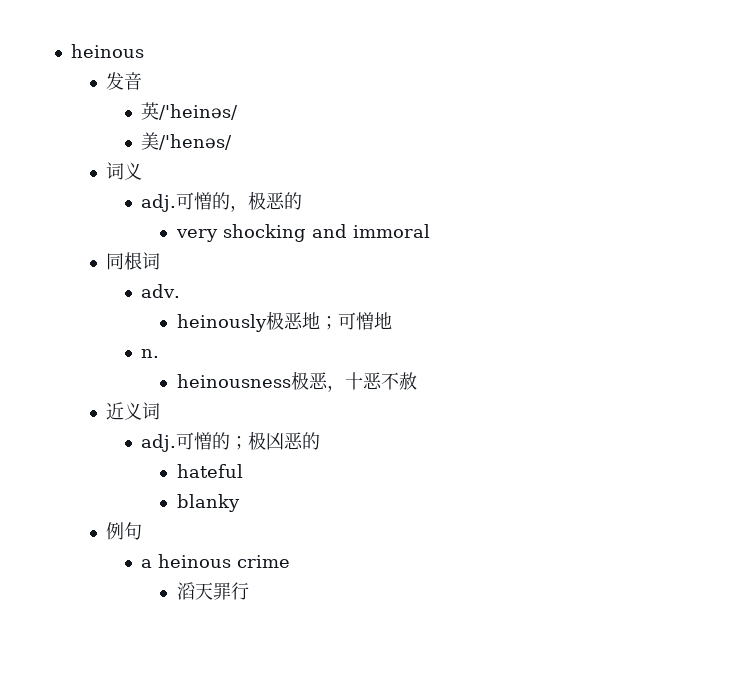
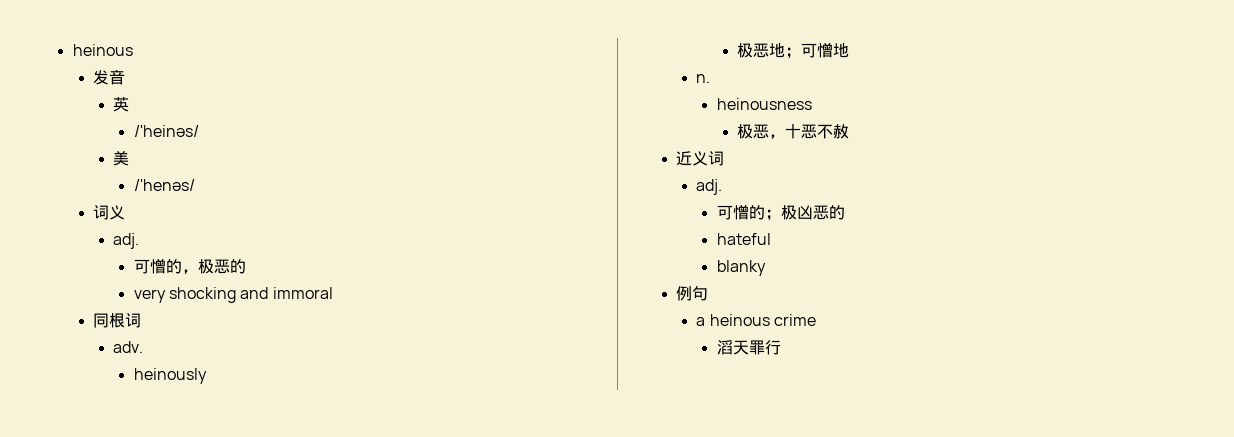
- 英/'heinəs/
+ 英
+ /'heinəs/
- 美/'henəs/
+ 美
+ /'henəs/
  词义
- adj.可憎的，极恶的
+ adj.
+ 可憎的，极恶的
- heinously极恶地；可憎地
+ heinously
+ 极恶地；可憎地
- heinousness极恶，十恶不赦
+ heinousness
+ 极恶，十恶不赦
  近义词
- adj.可憎的；极凶恶的
+ adj.
+ 可憎的；极凶恶的

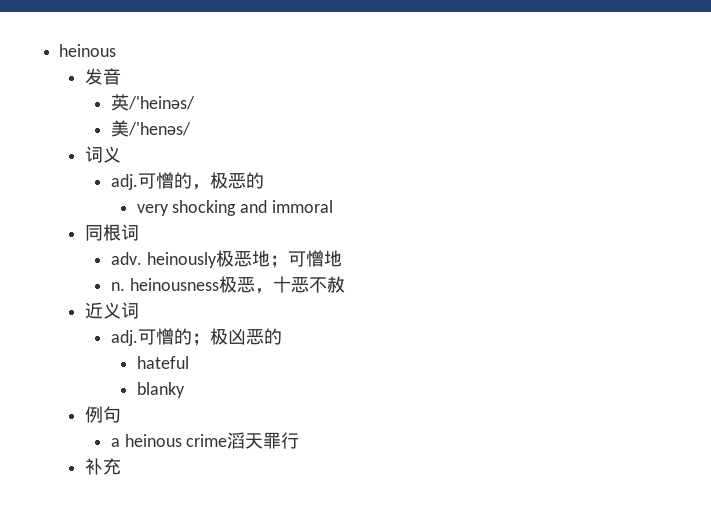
- 英
- /'heinəs/
+ 英/'heinəs/
- 美
- /'henəs/
+ 美/'henəs/
  词义
- adj.
- 可憎的，极恶的
+ adj.可憎的，极恶的
- adv.
- heinously
- 极恶地；可憎地
+ adv. heinously极恶地；可憎地
- n.
- heinousness
- 极恶，十恶不赦
+ n. heinousness极恶，十恶不赦
  近义词
- adj.
- 可憎的；极凶恶的
+ adj.可憎的；极凶恶的
- a heinous crime
- 滔天罪行
+ a heinous crime滔天罪行
+ 补充

